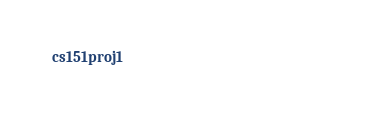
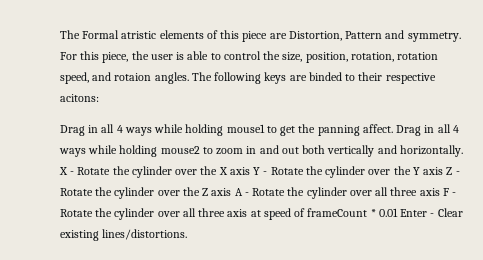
- cs151proj1
+ The Formal atristic elements of this piece are Distortion, Pattern and symmetry. For this piece, the user is able to control the size, position, rotation, rotation speed, and rotaion angles. The following keys are binded to their respective acitons:
+ Drag in all 4 ways while holding mouse1 to get the panning affect. Drag in all 4 ways while holding mouse2 to zoom in and out both vertically and horizontally. X - Rotate the cylinder over the X axis Y - Rotate the cylinder over the Y axis Z - Rotate the cylinder over the Z axis A - Rotate the cylinder over all three axis F - Rotate the cylinder over all three axis at speed of frameCount * 0.01 Enter - Clear existing lines/distortions.

